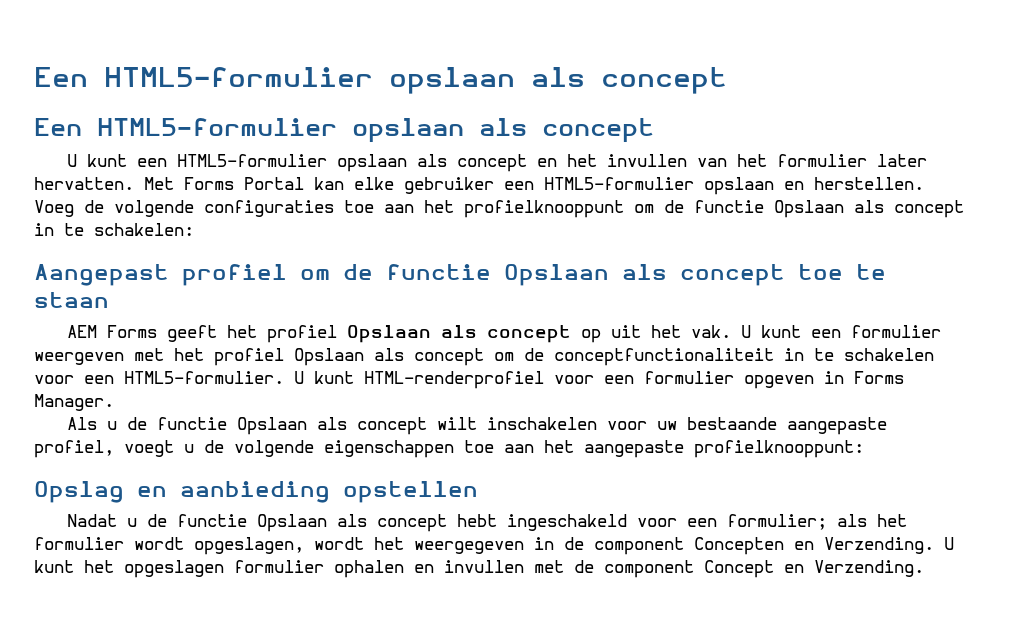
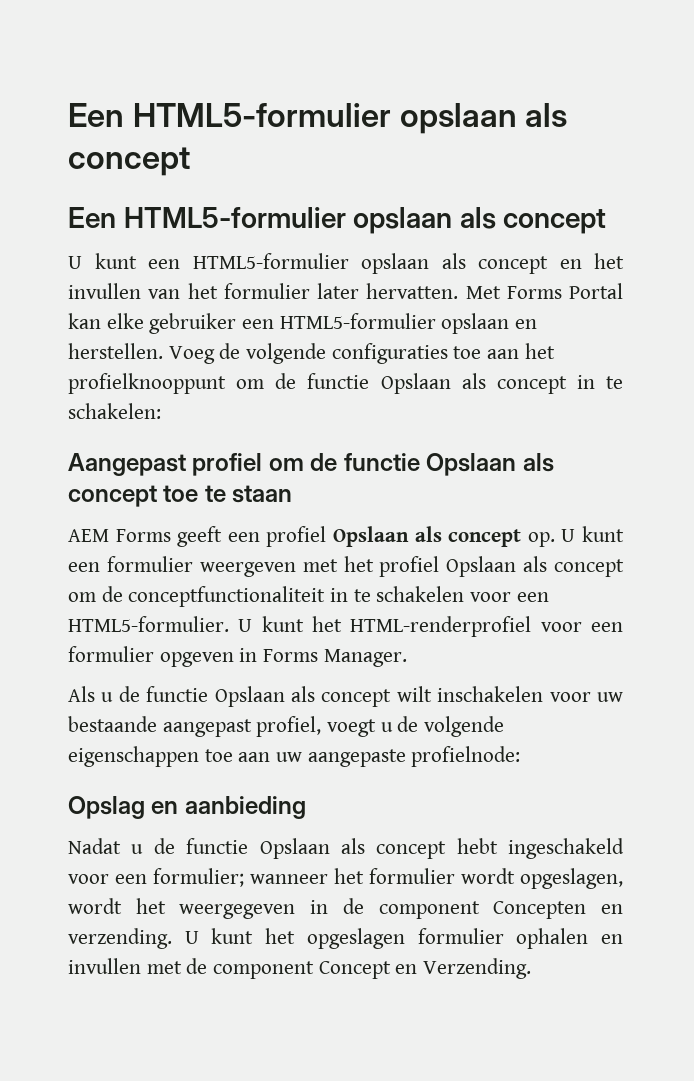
- AEM Forms geeft het profiel Opslaan als concept op uit het vak. U kunt een formulier weergeven met het profiel Opslaan als concept om de conceptfunctionaliteit in te schakelen voor een HTML5-formulier.
+ AEM Forms geeft een profiel Opslaan als concept op. U kunt een formulier weergeven met het profiel Opslaan als concept om de conceptfunctionaliteit in te schakelen voor een HTML5-formulier.
- U kunt HTML-renderprofiel voor een formulier opgeven in Forms Manager.
+ U kunt het HTML-renderprofiel voor een formulier opgeven in Forms Manager.
- Als u de functie Opslaan als concept wilt inschakelen voor uw bestaande aangepaste profiel, voegt u de volgende eigenschappen toe aan het aangepaste profielknooppunt:
+ Als u de functie Opslaan als concept wilt inschakelen voor uw bestaande aangepast profiel, voegt u de volgende eigenschappen toe aan uw aangepaste profielnode:
- Opslag en aanbieding opstellen
+ Opslag en aanbieding
- Nadat u de functie Opslaan als concept hebt ingeschakeld voor een formulier; als het formulier wordt opgeslagen, wordt het weergegeven in de component Concepten en Verzending.
+ Nadat u de functie Opslaan als concept hebt ingeschakeld voor een formulier; wanneer het formulier wordt opgeslagen, wordt het weergegeven in de component Concepten en verzending.

